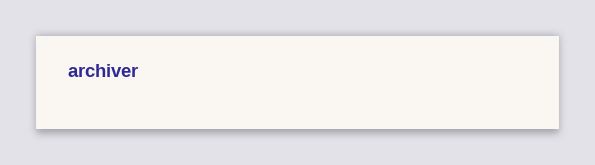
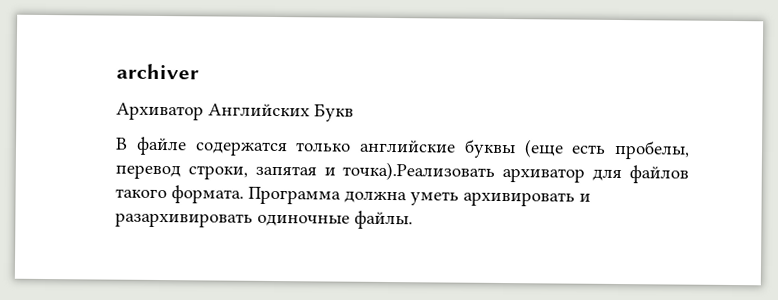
+ Архиватор Английских Букв
+ В файле содержатся только английские буквы (еще есть пробелы, перевод строки, запятая и точка).Реализовать архиватор для файлов такого формата. Программа должна уметь архивировать и разархивировать одиночные файлы.

